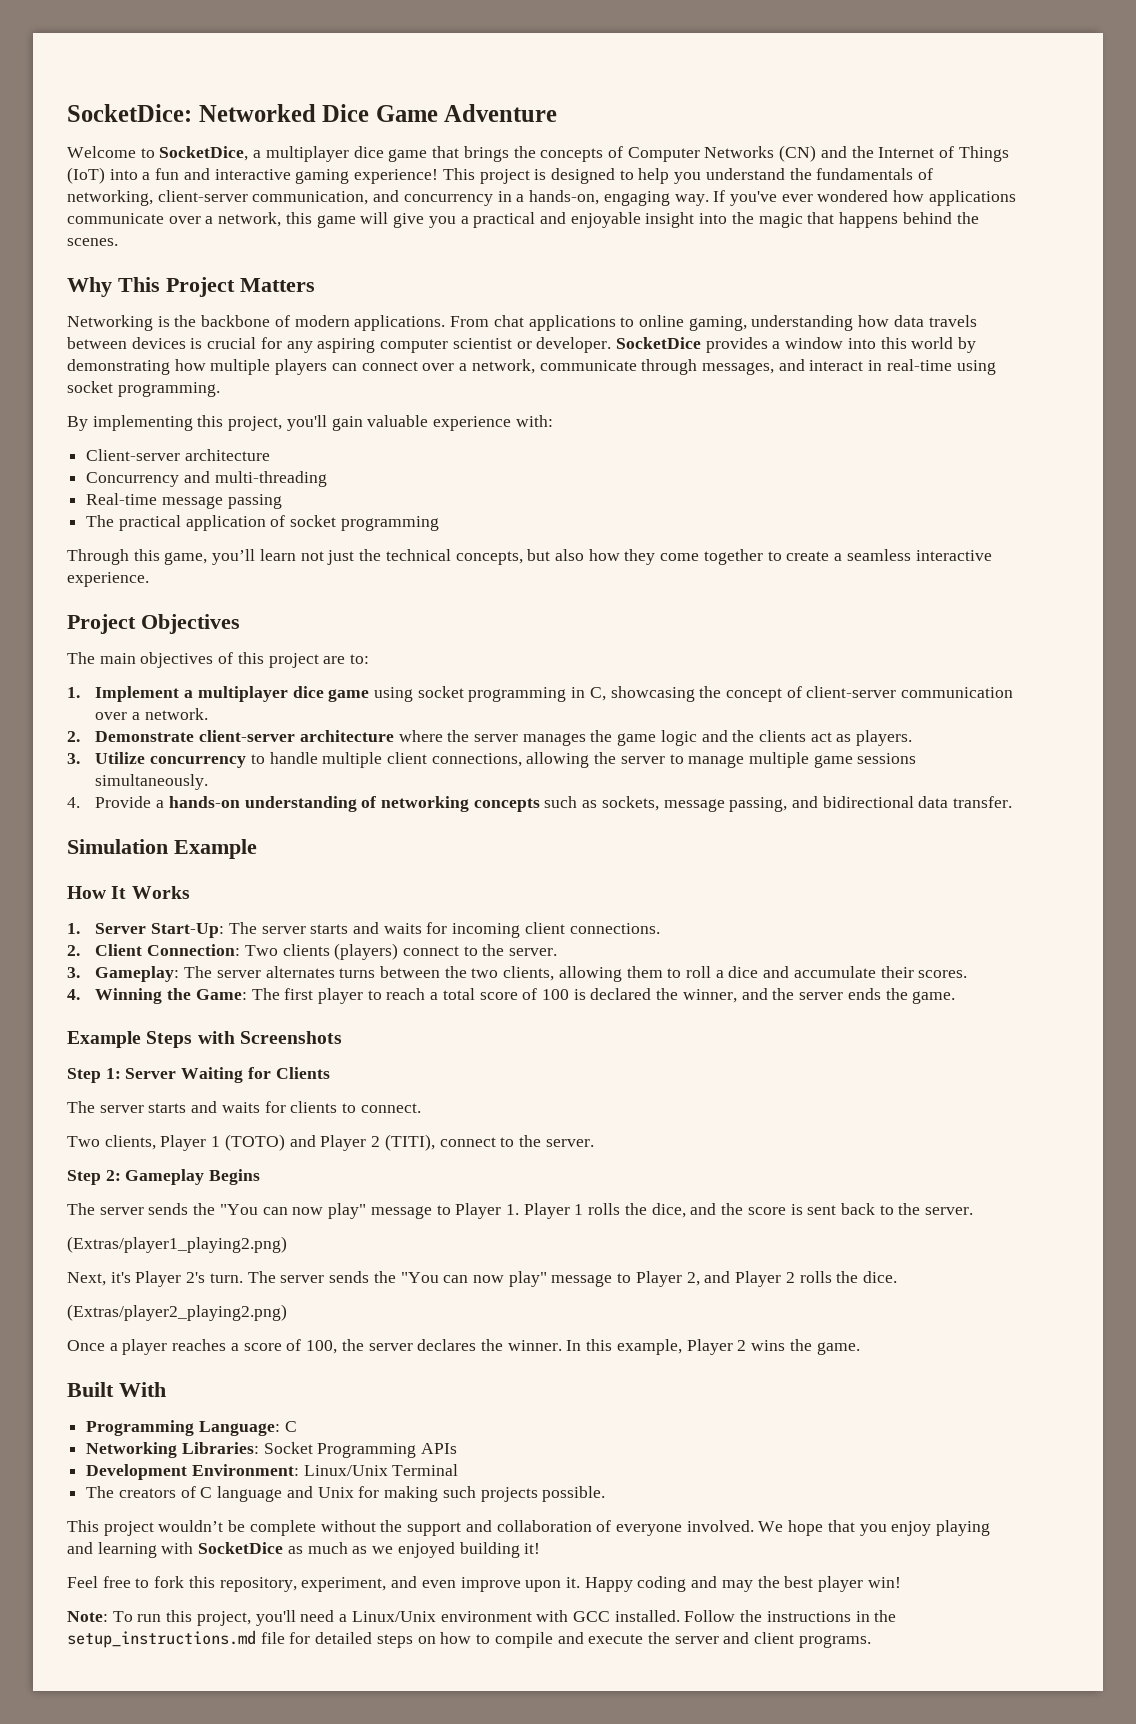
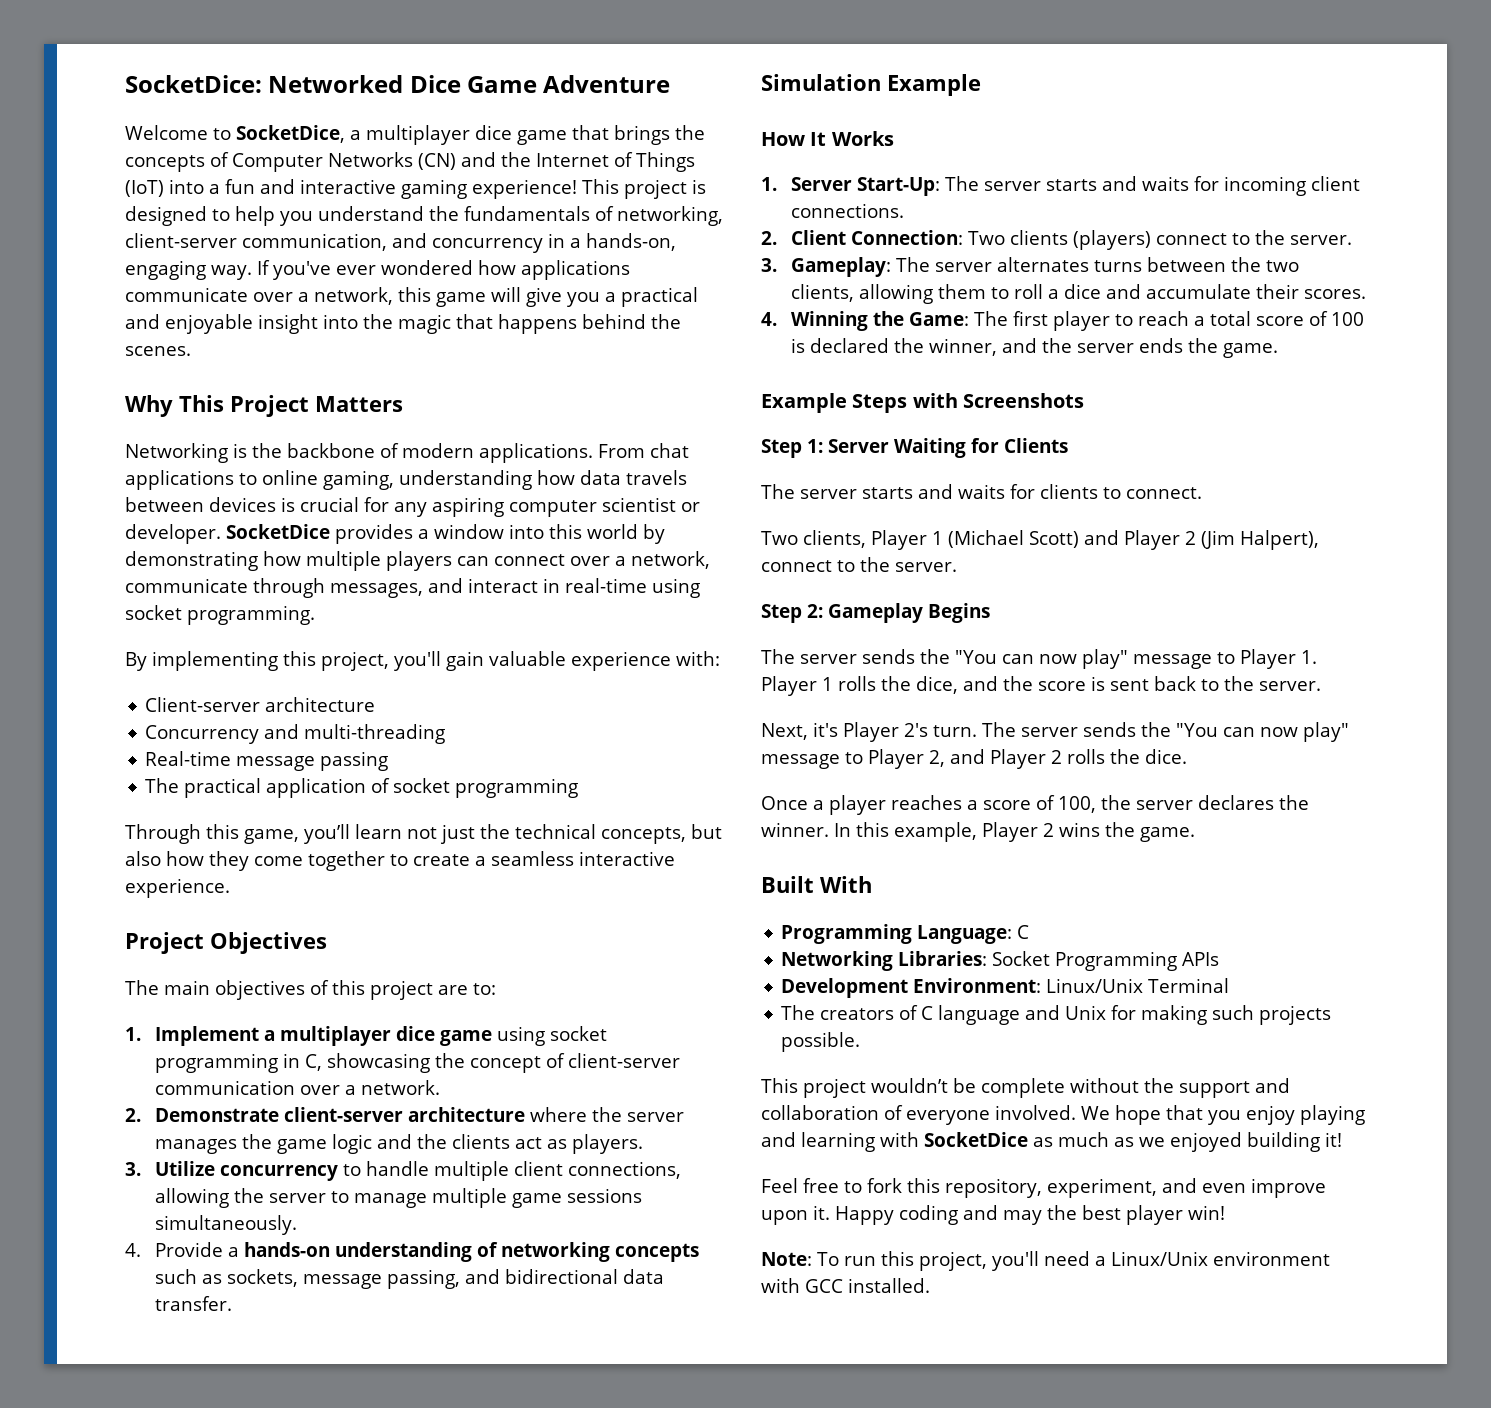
- Two clients, Player 1 (TOTO) and Player 2 (TITI), connect to the server.
+ Two clients, Player 1 (Michael Scott) and Player 2 (Jim Halpert), connect to the server.
- (Extras/player1_playing2.png)
- (Extras/player2_playing2.png)
- Follow the instructions in the setup_instructions.md file for detailed steps on how to compile and execute the server and client programs.

